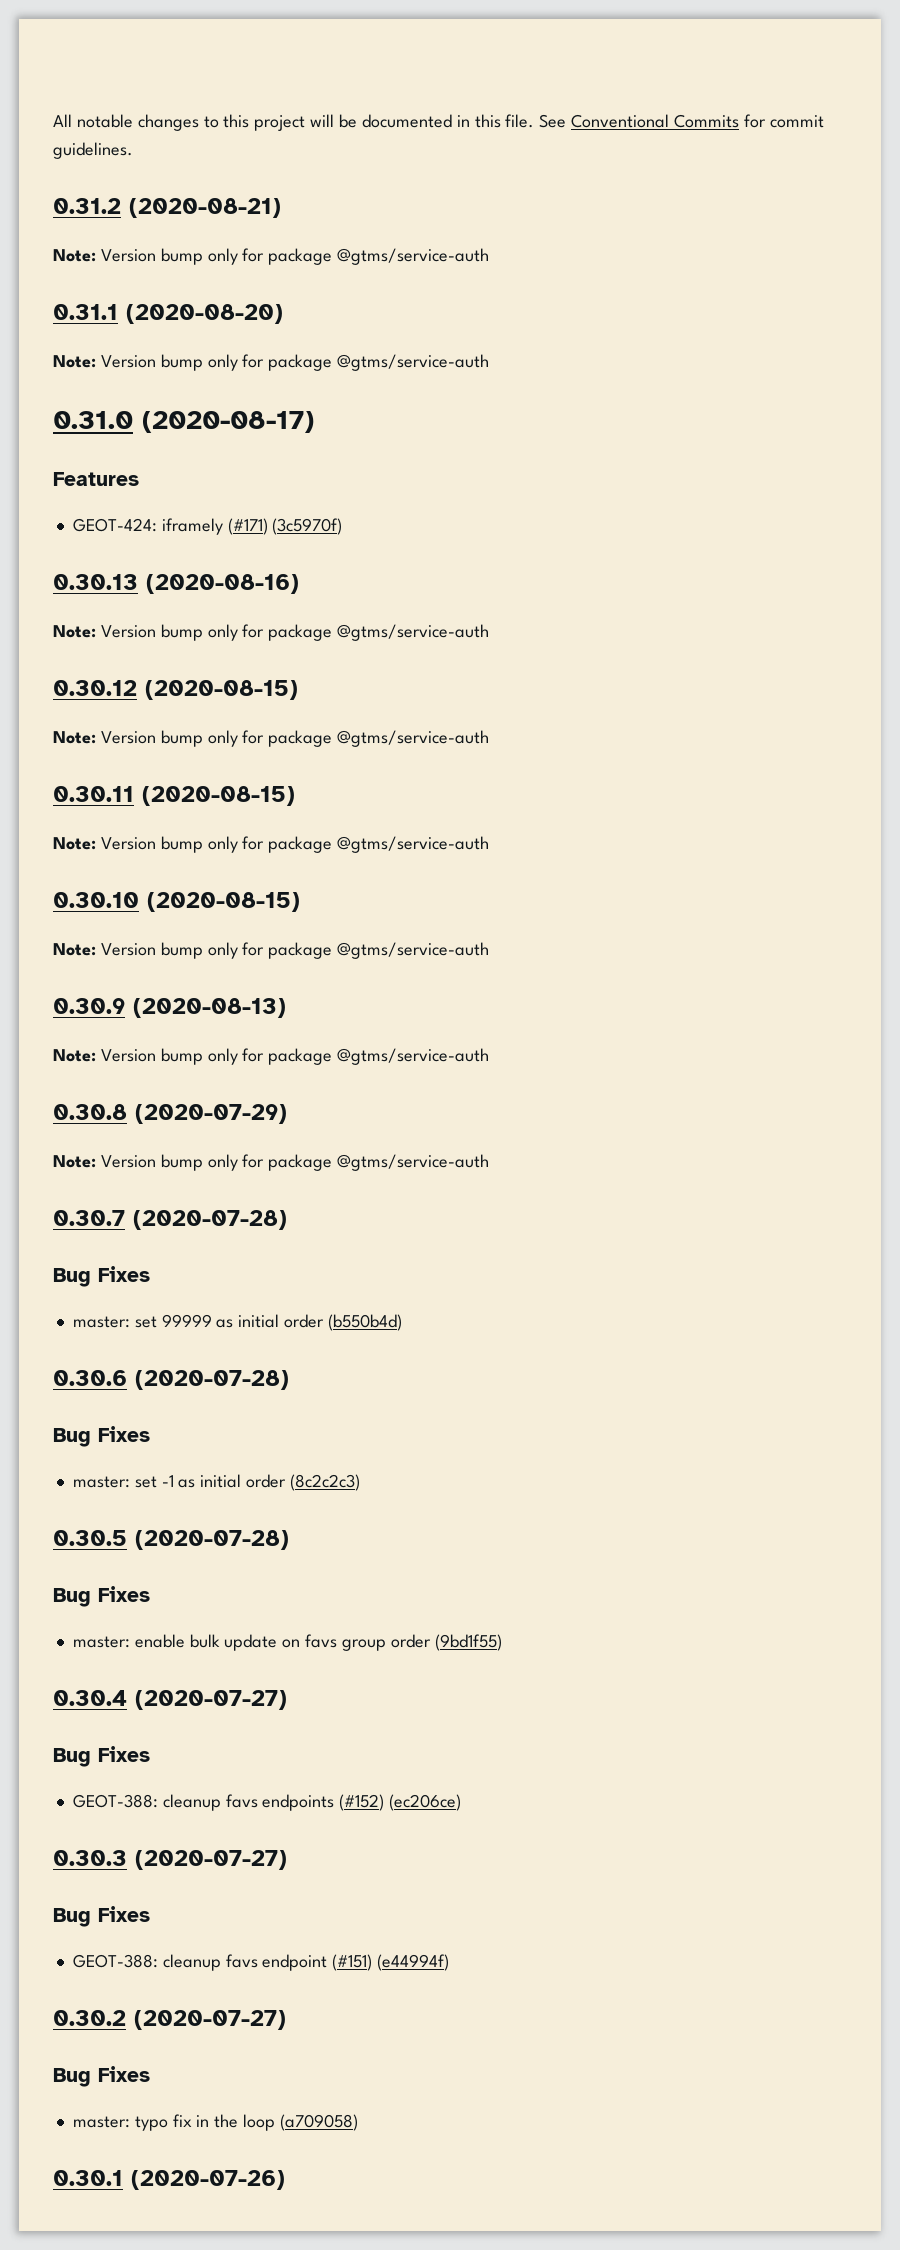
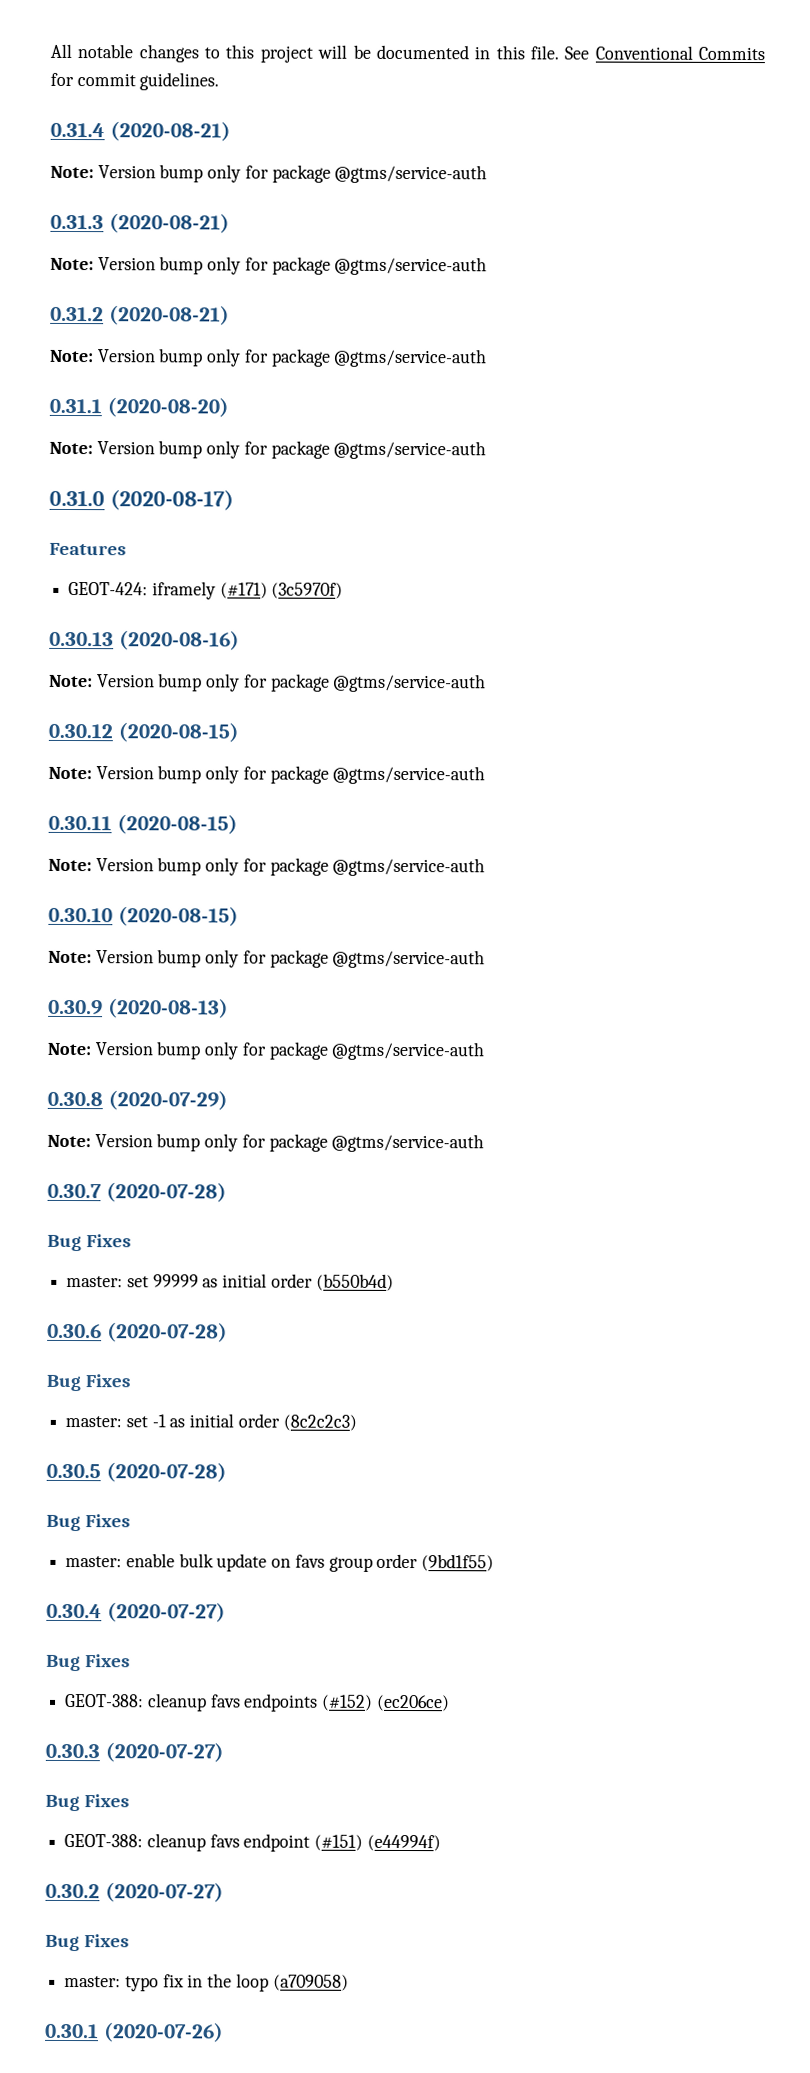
+ 0.31.4 (2020-08-21)
+ Note: Version bump only for package @gtms/service-auth
+ 0.31.3 (2020-08-21)
+ Note: Version bump only for package @gtms/service-auth

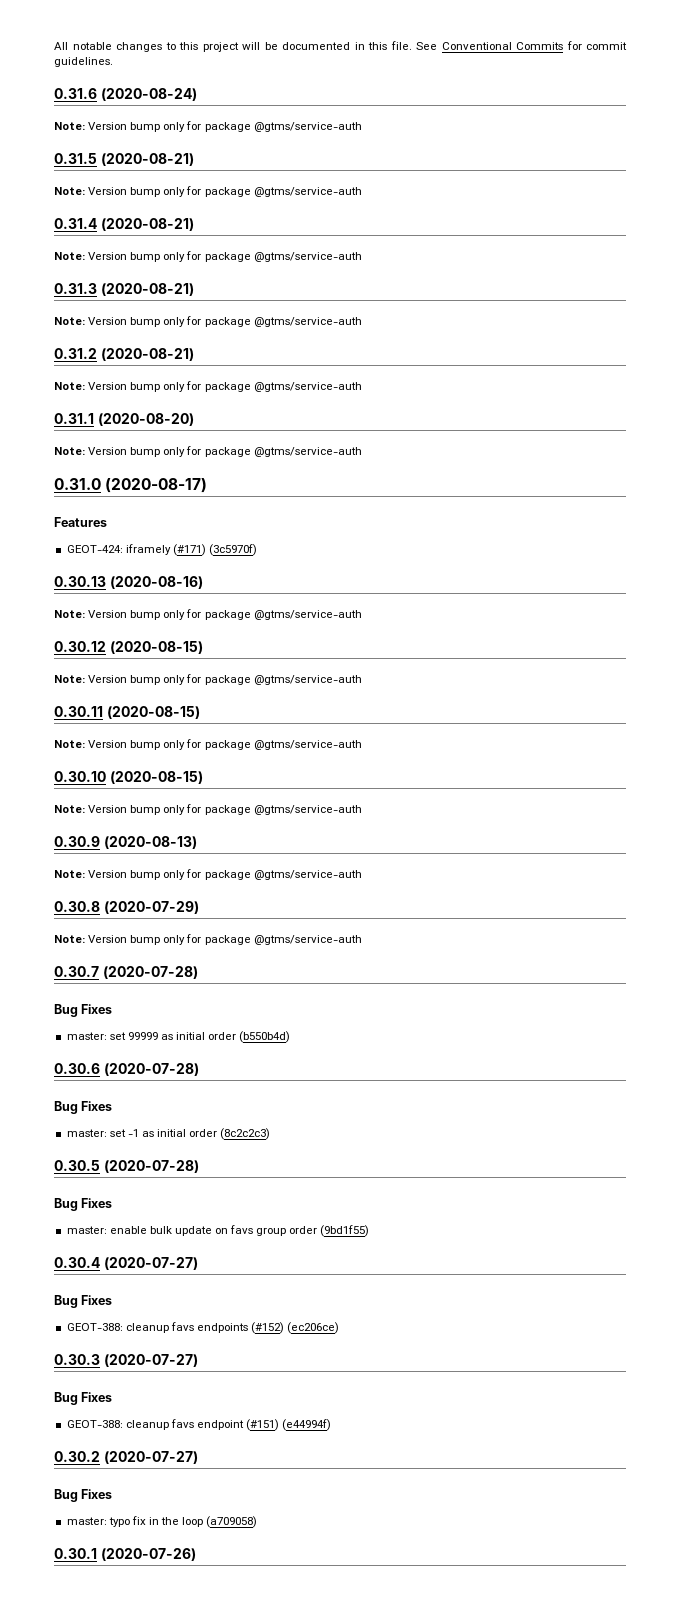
+ 0.31.6 (2020-08-24)
+ Note: Version bump only for package @gtms/service-auth
+ 0.31.5 (2020-08-21)
+ Note: Version bump only for package @gtms/service-auth

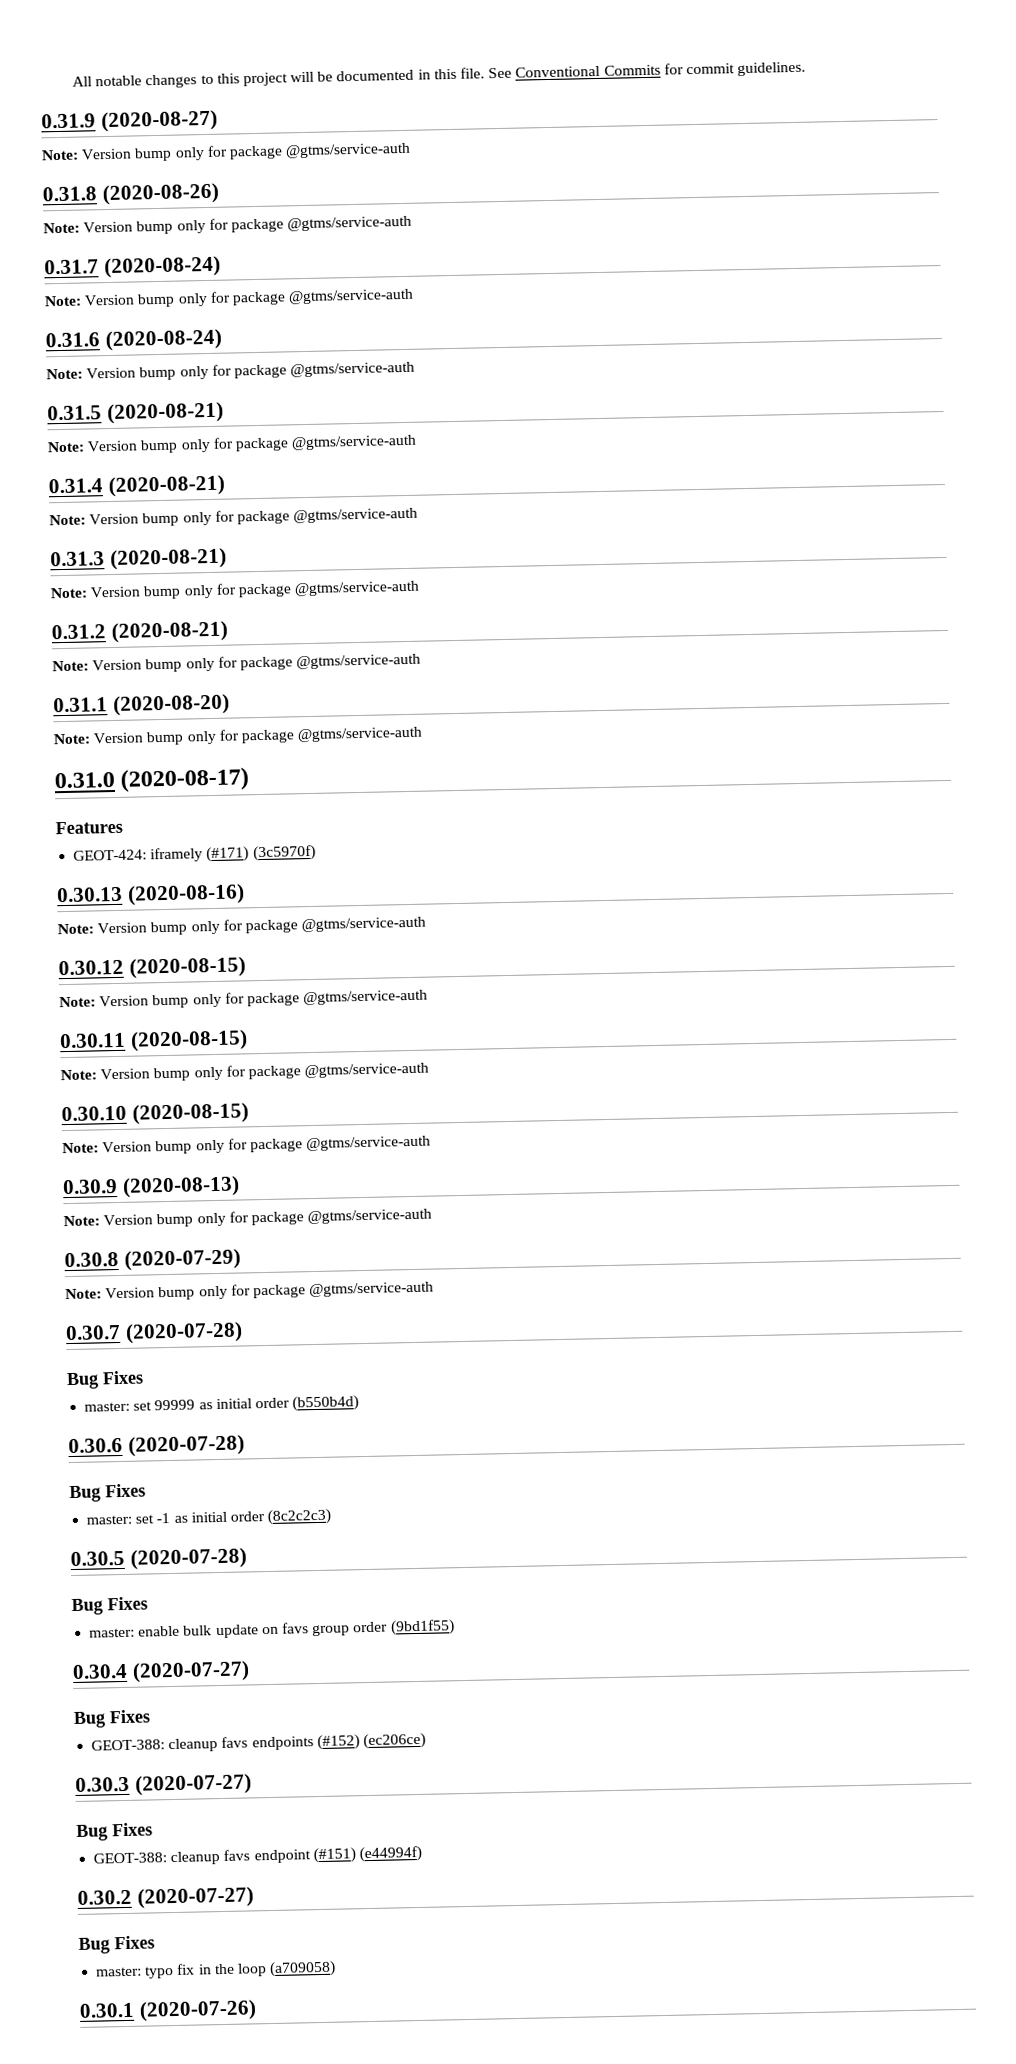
+ 0.31.9 (2020-08-27)
+ Note: Version bump only for package @gtms/service-auth
+ 0.31.8 (2020-08-26)
+ Note: Version bump only for package @gtms/service-auth
+ 0.31.7 (2020-08-24)
+ Note: Version bump only for package @gtms/service-auth

